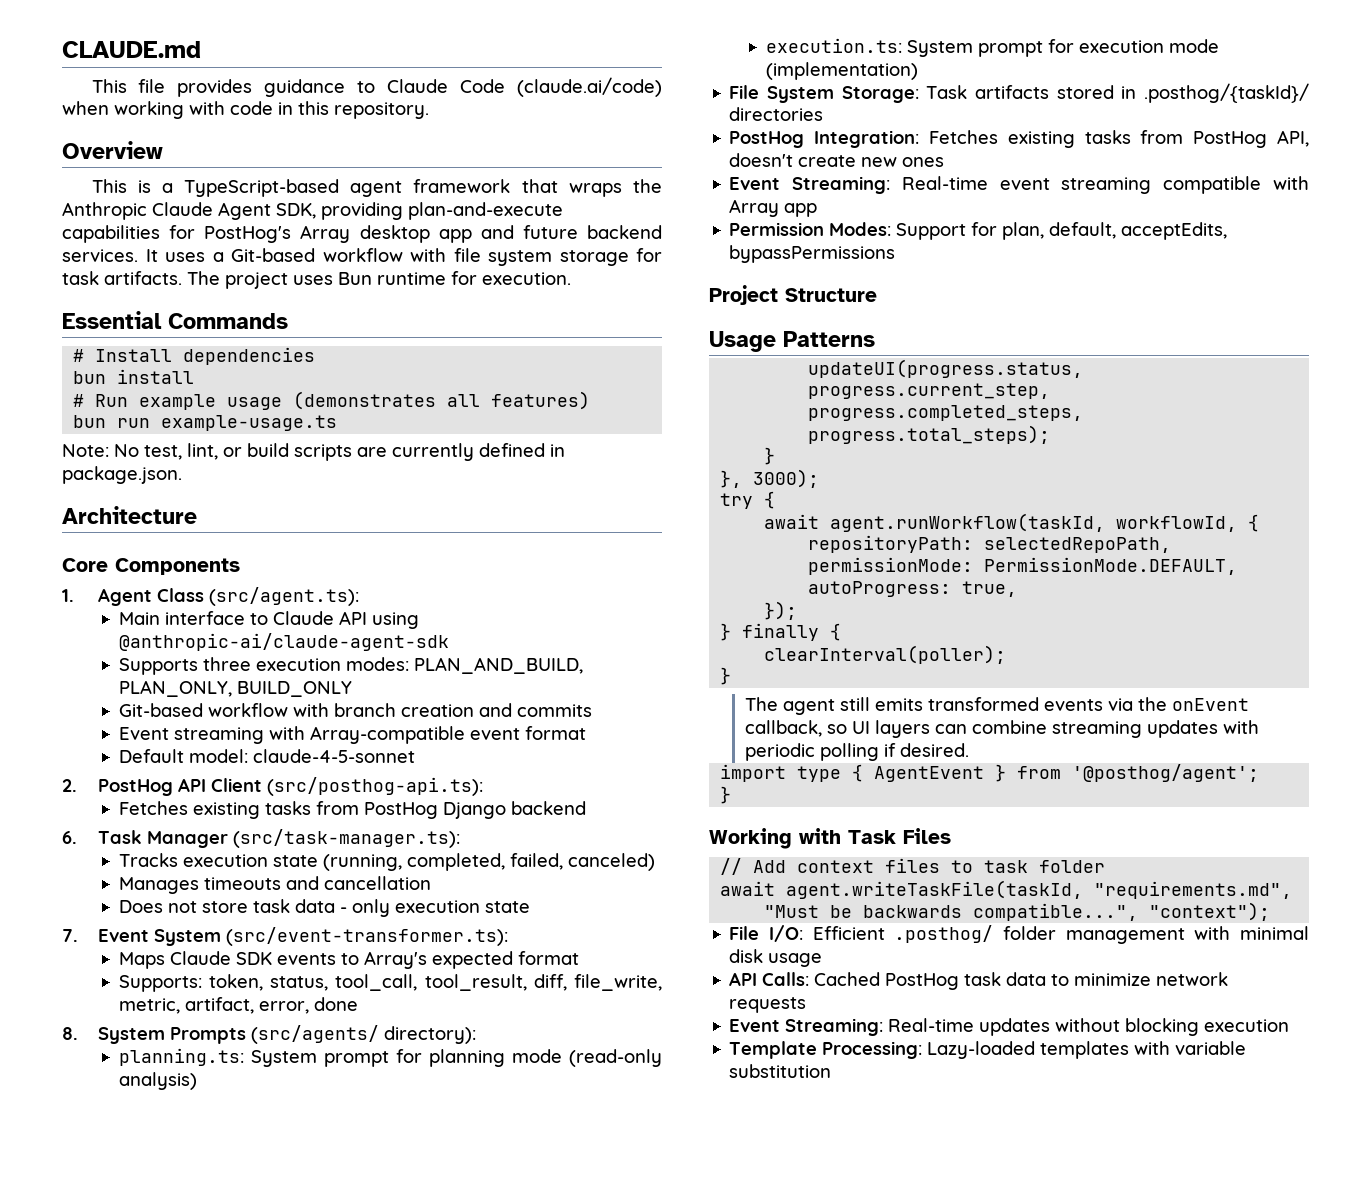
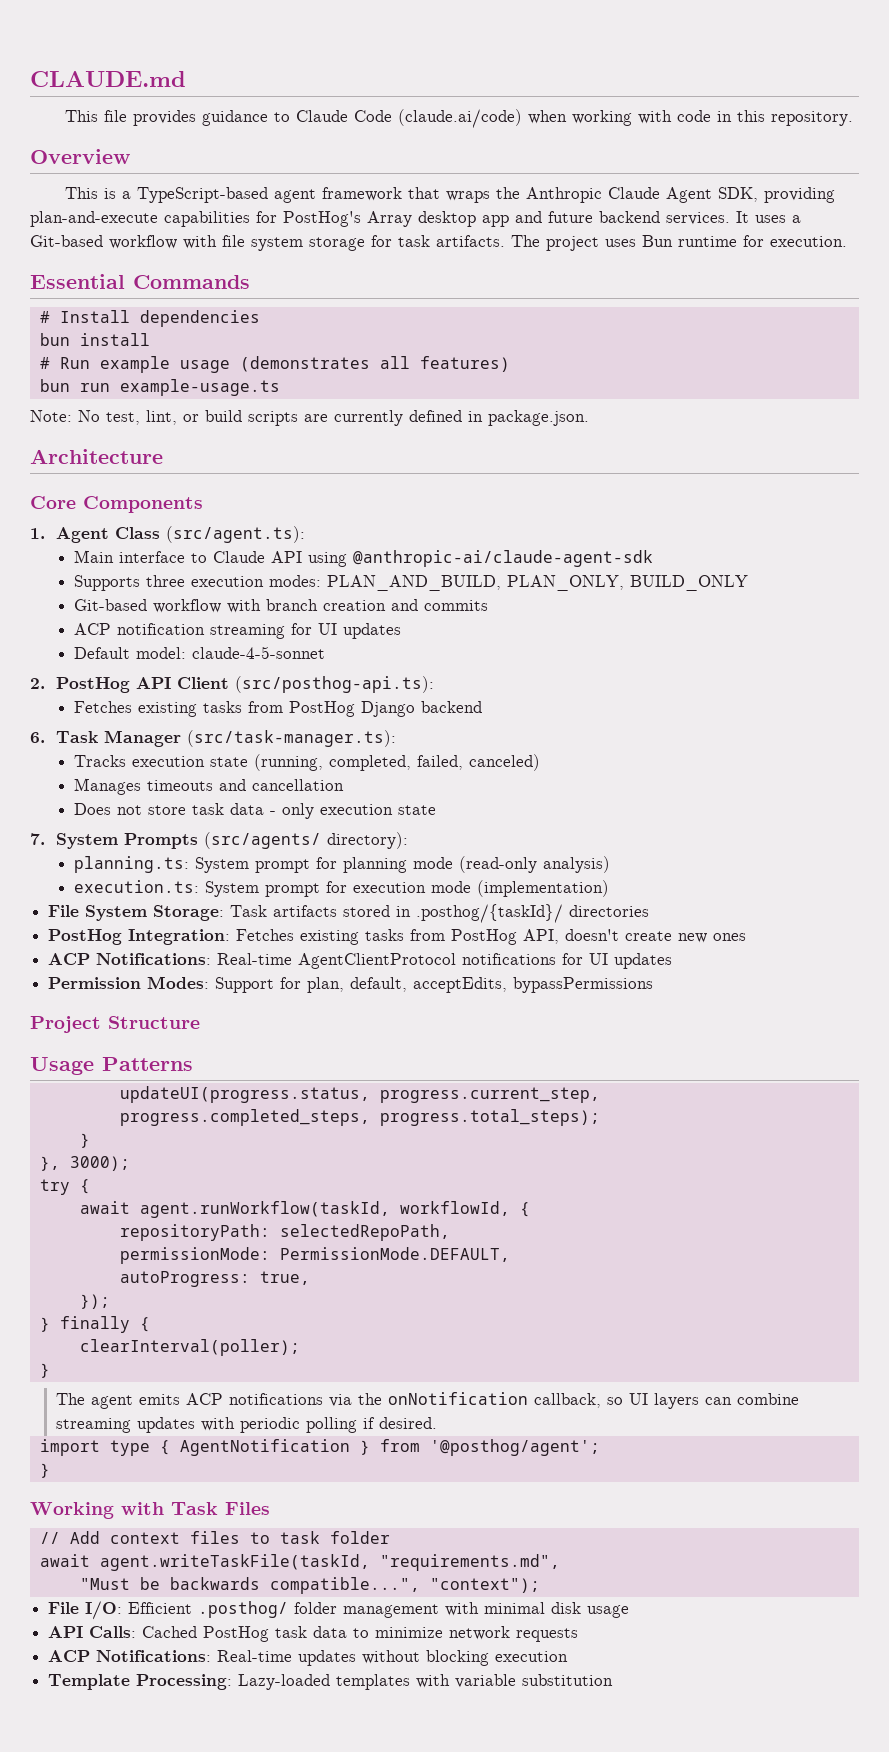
- Event streaming with Array-compatible event format
+ ACP notification streaming for UI updates
- 7. Event System (src/event-transformer.ts):
- Maps Claude SDK events to Array's expected format
- Supports: token, status, tool_call, tool_result, diff, file_write, metric, artifact, error, done
- 8. System Prompts (src/agents/ directory):
+ 7. System Prompts (src/agents/ directory):
- Event Streaming: Real-time event streaming compatible with Array app
+ ACP Notifications: Real-time AgentClientProtocol notifications for UI updates
- The agent still emits transformed events via the onEvent callback, so UI layers can combine streaming updates with periodic polling if desired.
+ The agent emits ACP notifications via the onNotification callback, so UI layers can combine streaming updates with periodic polling if desired.
- import type { AgentEvent } from '@posthog/agent';
+ import type { AgentNotification } from '@posthog/agent';
- Event Streaming: Real-time updates without blocking execution
+ ACP Notifications: Real-time updates without blocking execution

